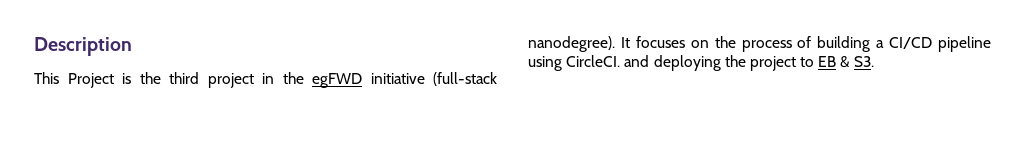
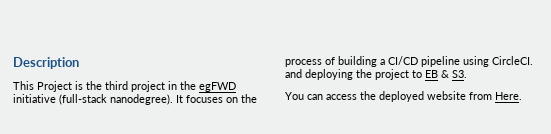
+ You can access the deployed website from Here.

